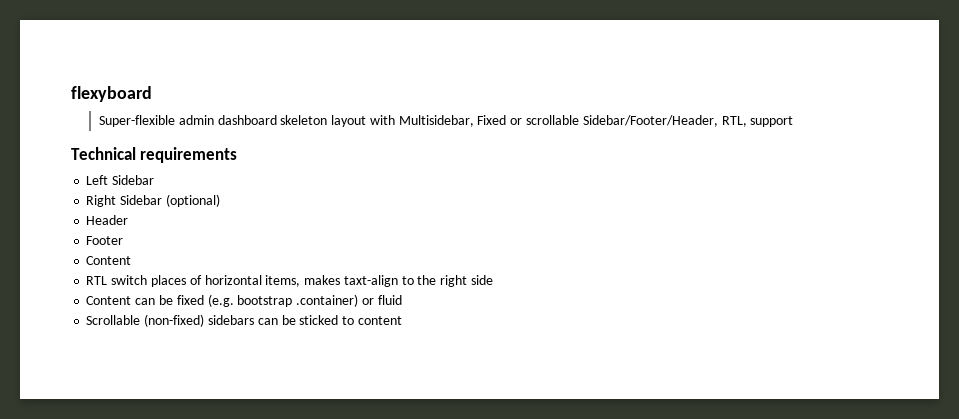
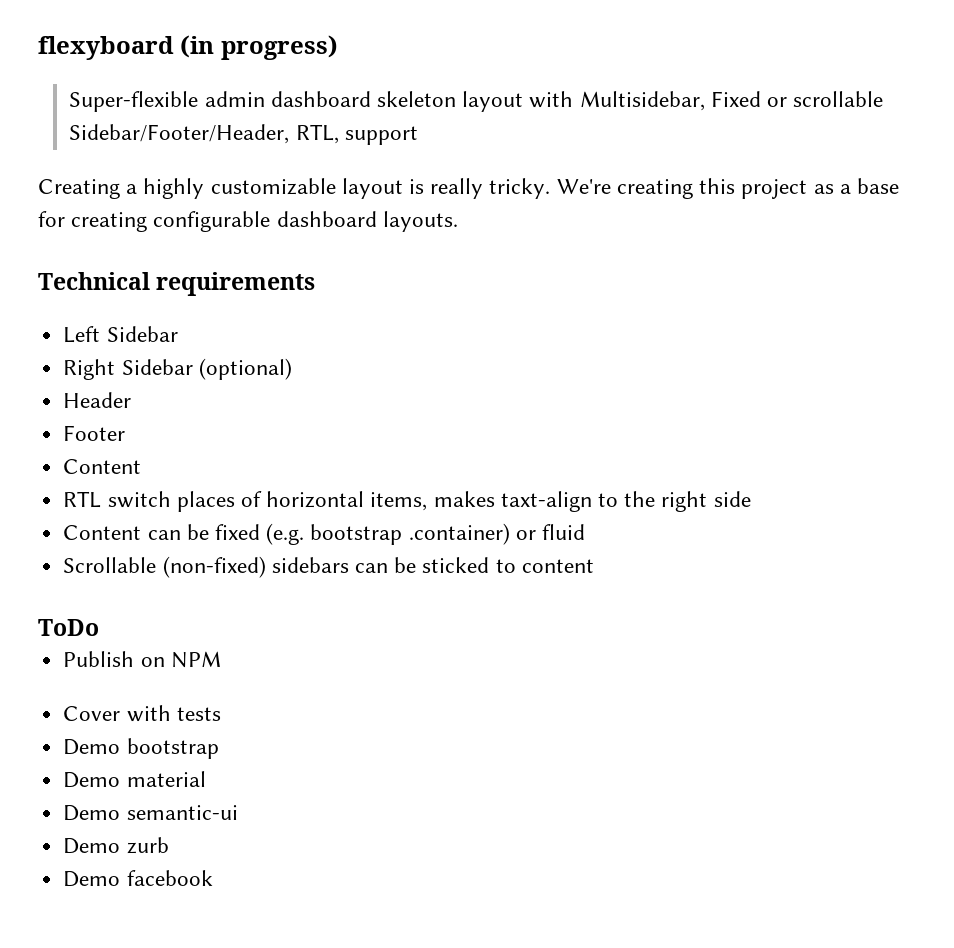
- flexyboard
+ flexyboard (in progress)
+ Creating a highly customizable layout is really tricky. We're creating this project as a base for creating configurable dashboard layouts.
+ ToDo
+ Publish on NPM
+ Cover with tests
+ Demo bootstrap
+ Demo material
+ Demo semantic-ui
+ Demo zurb
+ Demo facebook

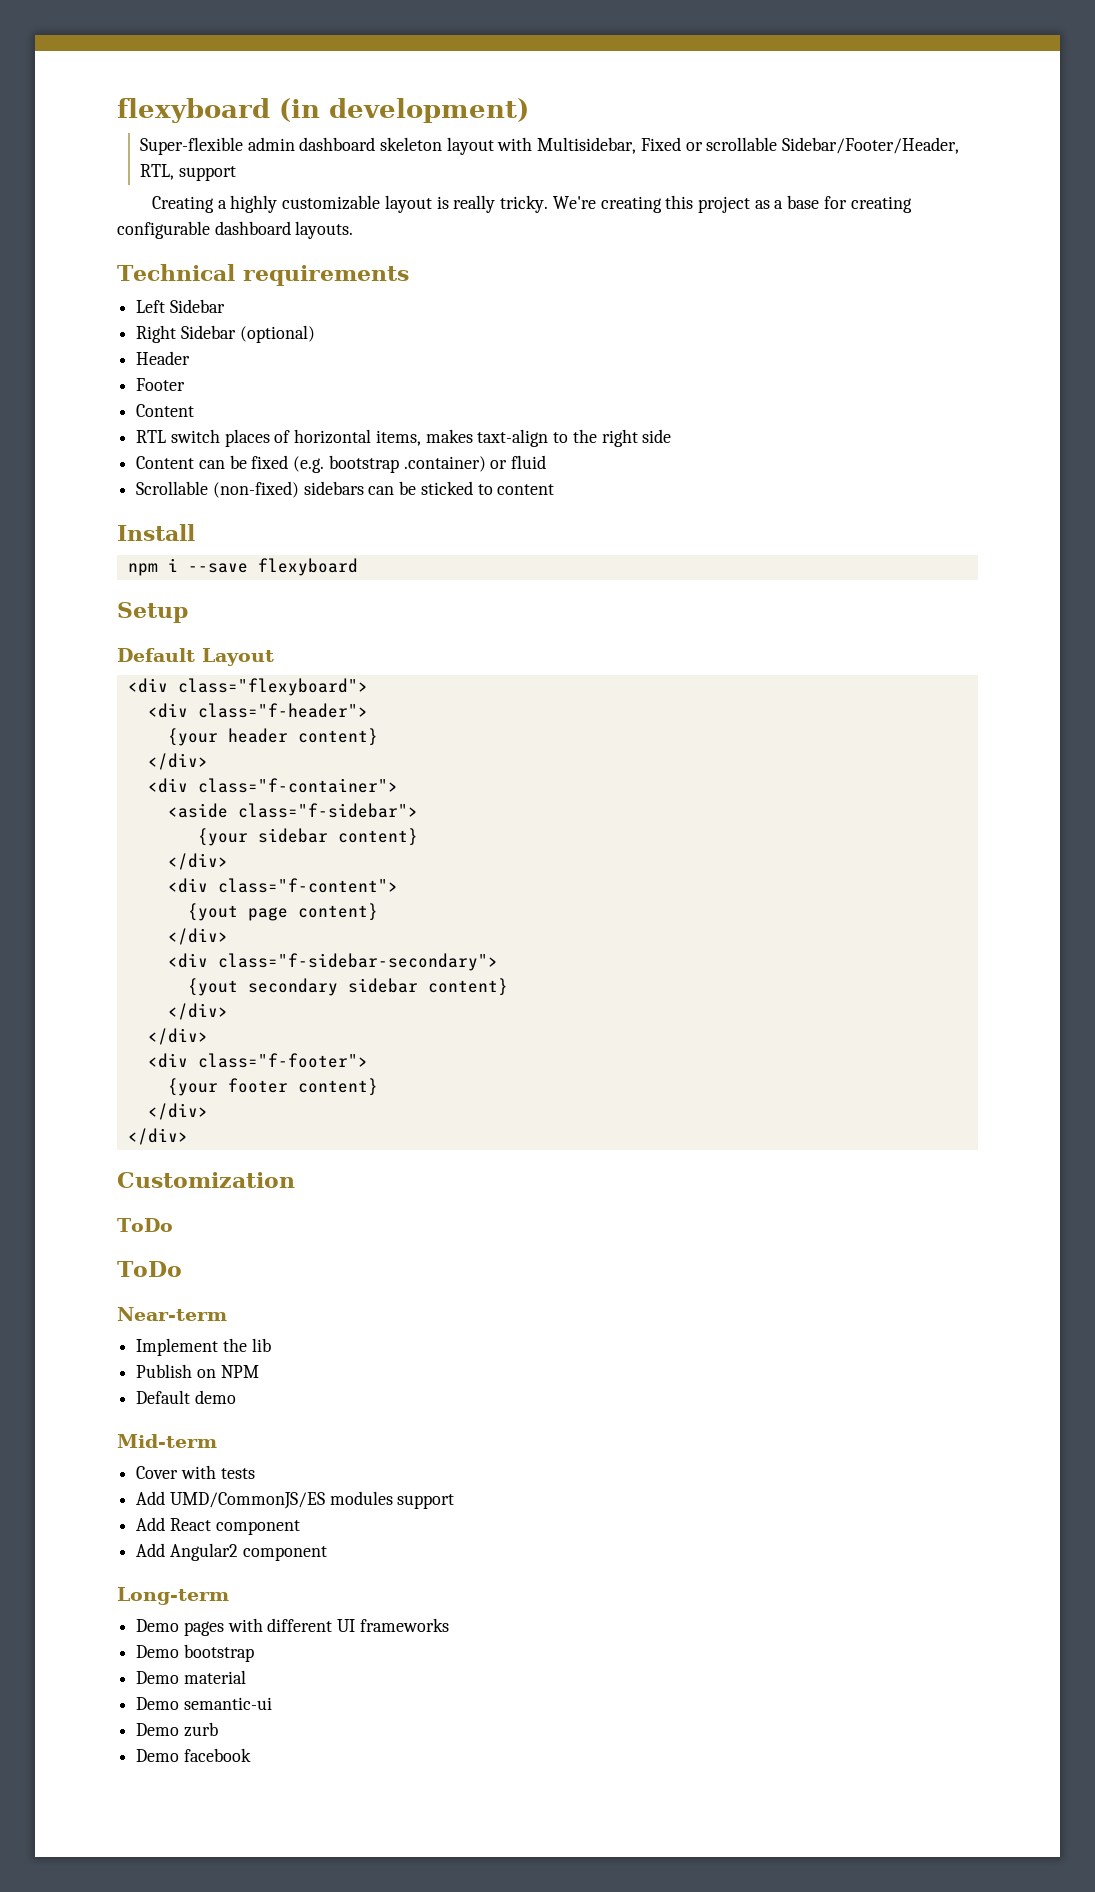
- flexyboard (in progress)
+ flexyboard (in development)
+ Install
+ npm i --save flexyboard
+ Setup
+ Default Layout
+ <div class="flexyboard">
+ <div class="f-header">
+ {your header content}
+ </div>
+ <div class="f-container">
+ <aside class="f-sidebar">
+ {your sidebar content}
+ </div>
+ <div class="f-content">
+ {yout page content}
+ </div>
+ <div class="f-sidebar-secondary">
+ {yout secondary sidebar content}
+ </div>
+ </div>
+ <div class="f-footer">
+ {your footer content}
+ </div>
+ </div>
+ Customization
  ToDo
+ ToDo
+ Near-term
+ Implement the lib
+ Default demo
+ Mid-term
+ Add UMD/CommonJS/ES modules support
+ Add React component
+ Add Angular2 component
+ Long-term
+ Demo pages with different UI frameworks

